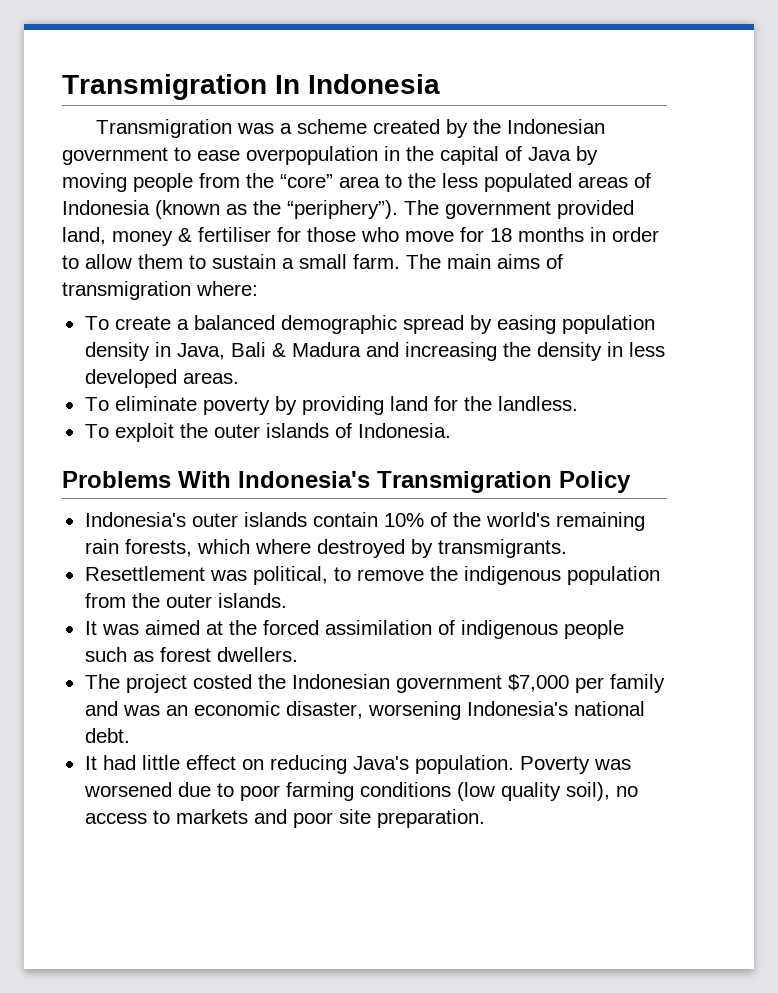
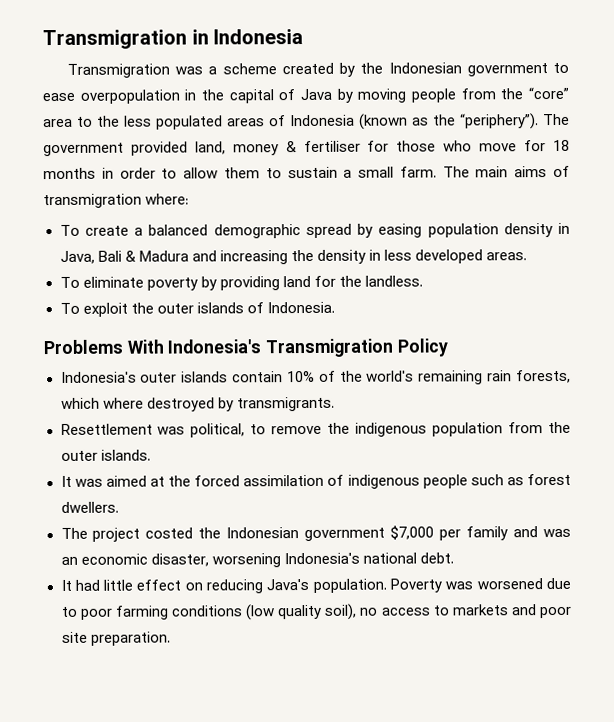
- Transmigration In Indonesia
+ Transmigration in Indonesia

